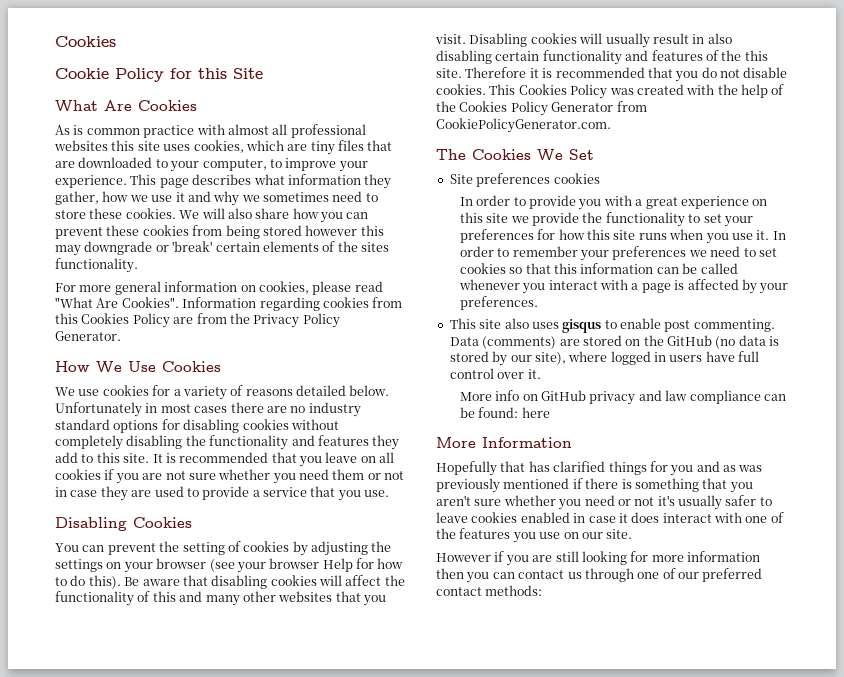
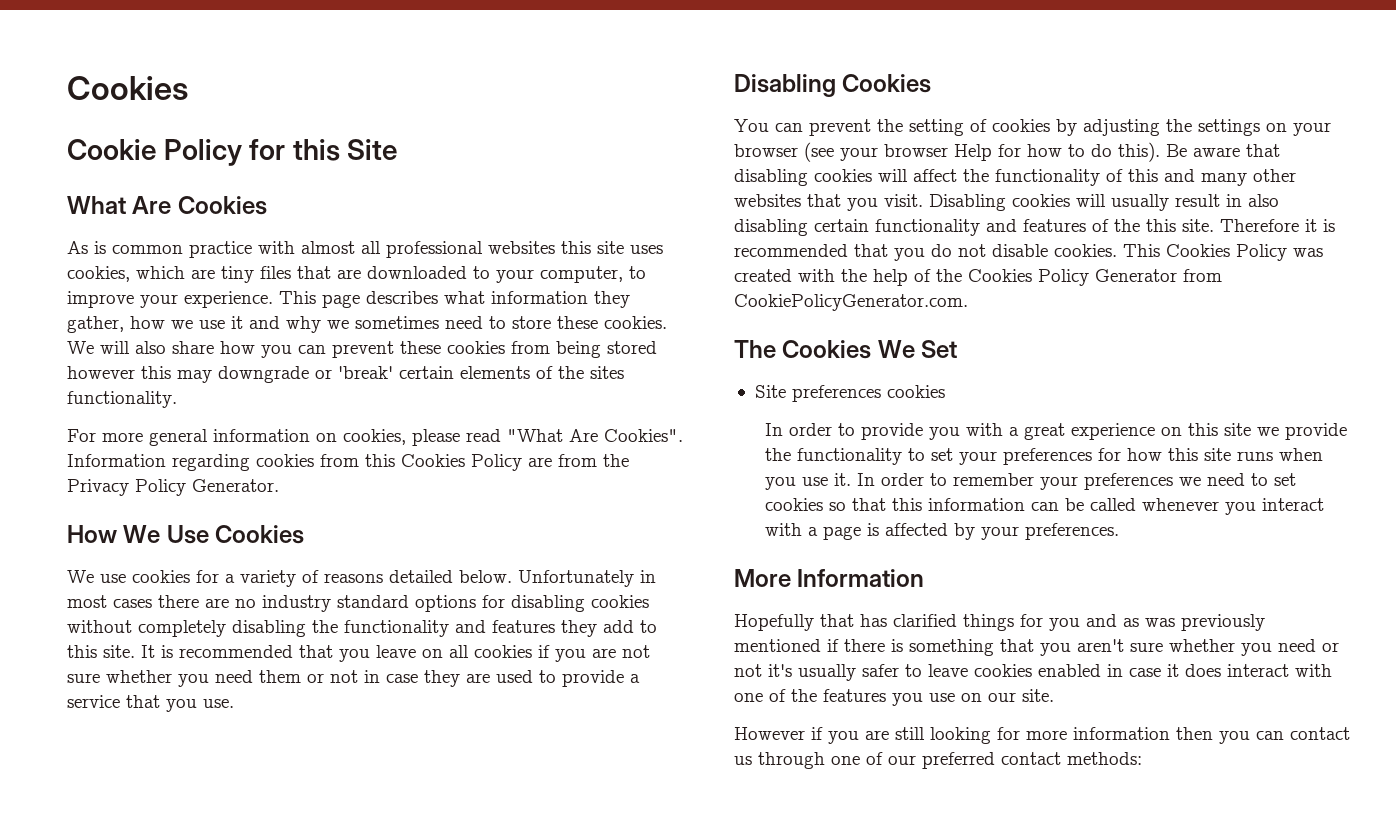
- This site also uses gisqus to enable post commenting. Data (comments) are stored on the GitHub (no data is stored by our site), where logged in users have full control over it.
- More info on GitHub privacy and law compliance can be found: here

